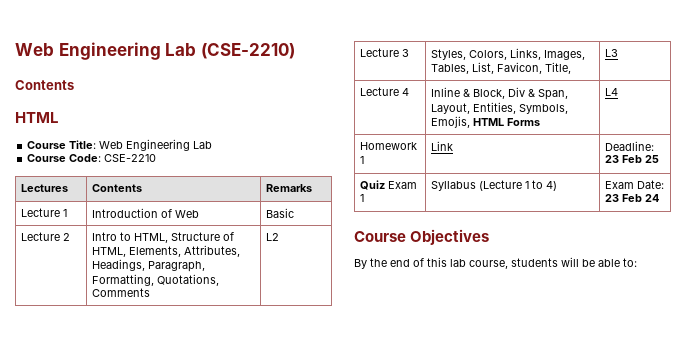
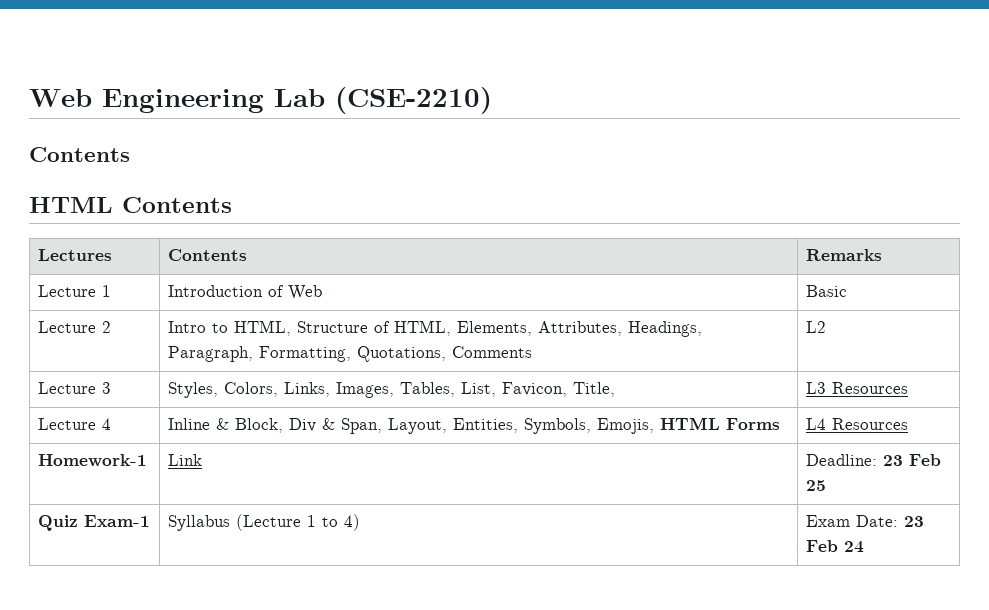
  Web Engineering Lab (CSE-2210)
  Contents
- HTML
- Course Title: Web Engineering Lab
- Course Code: CSE-2210
+ HTML Contents
- Lecture 3 | Styles, Colors, Links, Images, Tables, List, Favicon, Title, | L3
+ Lecture 3 | Styles, Colors, Links, Images, Tables, List, Favicon, Title, | L3 Resources
- Lecture 4 | Inline & Block, Div & Span, Layout, Entities, Symbols, Emojis, HTML Forms | L4
- Homework 1 | Link | Deadline: 23 Feb 25
+ Lecture 4 | Inline & Block, Div & Span, Layout, Entities, Symbols, Emojis, HTML Forms | L4 Resources
+ Homework-1 | Link | Deadline: 23 Feb 25
- Quiz Exam 1 | Syllabus (Lecture 1 to 4) | Exam Date: 23 Feb 24
+ Quiz Exam-1 | Syllabus (Lecture 1 to 4) | Exam Date: 23 Feb 24
- Course Objectives
- By the end of this lab course, students will be able to:

